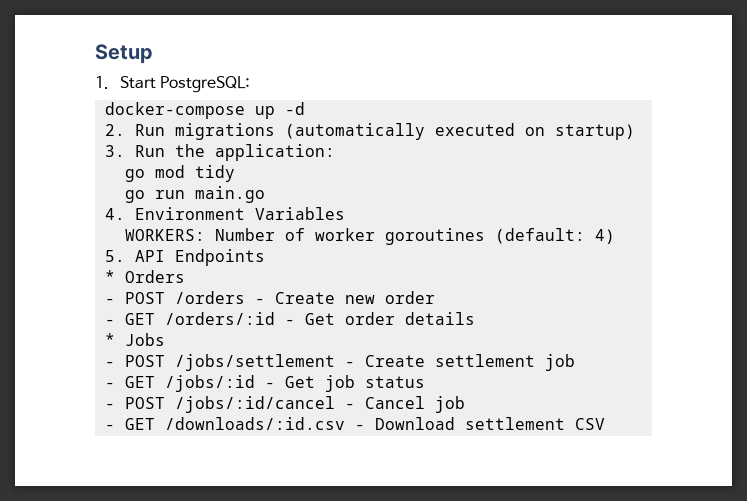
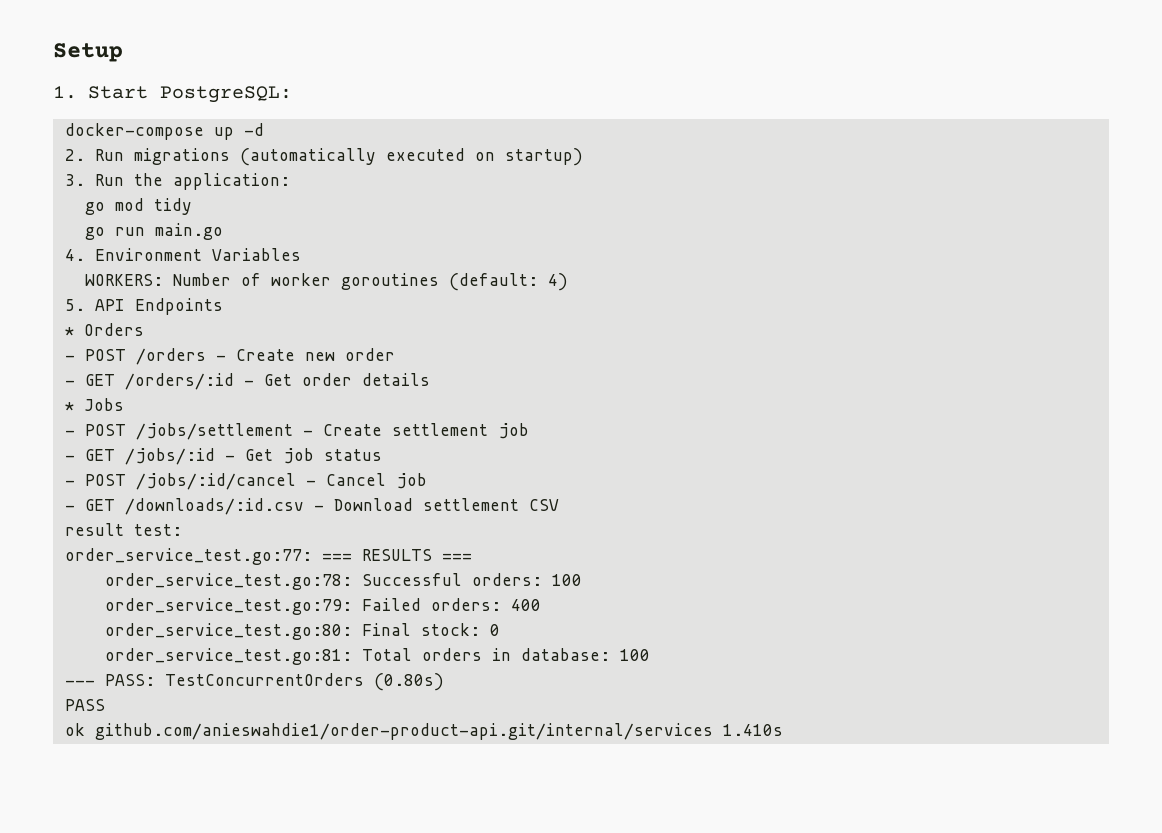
+ result test:
+ order_service_test.go:77: === RESULTS ===
+ order_service_test.go:78: Successful orders: 100
+ order_service_test.go:79: Failed orders: 400
+ order_service_test.go:80: Final stock: 0
+ order_service_test.go:81: Total orders in database: 100
+ --- PASS: TestConcurrentOrders (0.80s)
+ PASS
+ ok github.com/anieswahdie1/order-product-api.git/internal/services 1.410s

